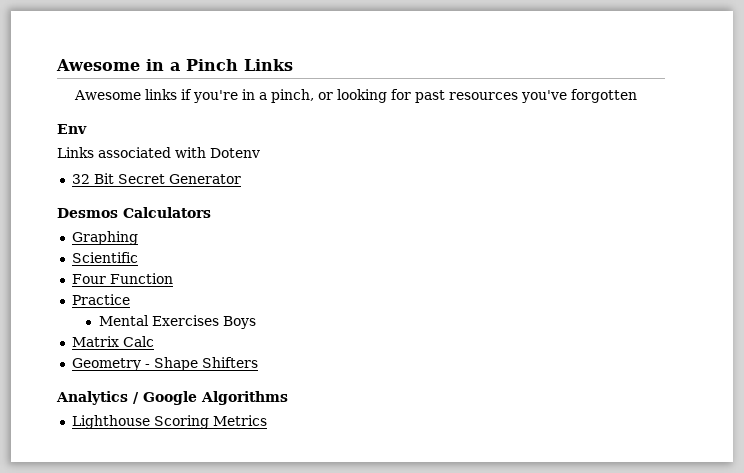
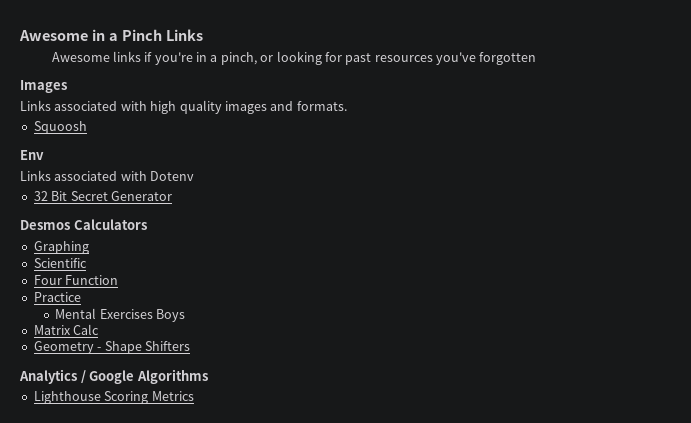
+ Images
+ Links associated with high quality images and formats.
+ Squoosh

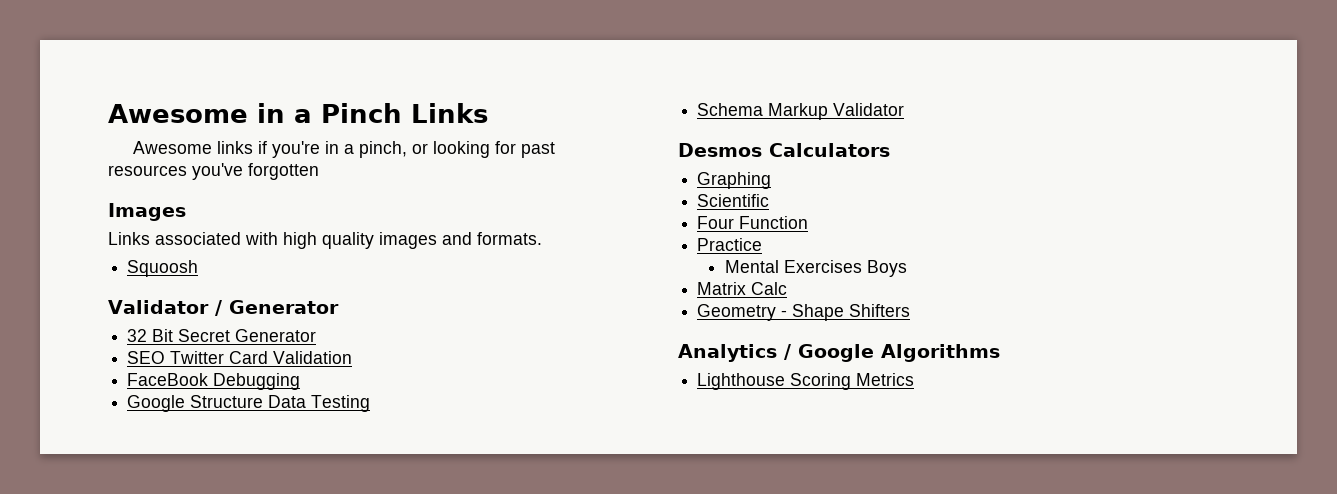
- Env
- Links associated with Dotenv
+ Validator / Generator
+ SEO Twitter Card Validation
+ FaceBook Debugging
+ Google Structure Data Testing
+ Schema Markup Validator

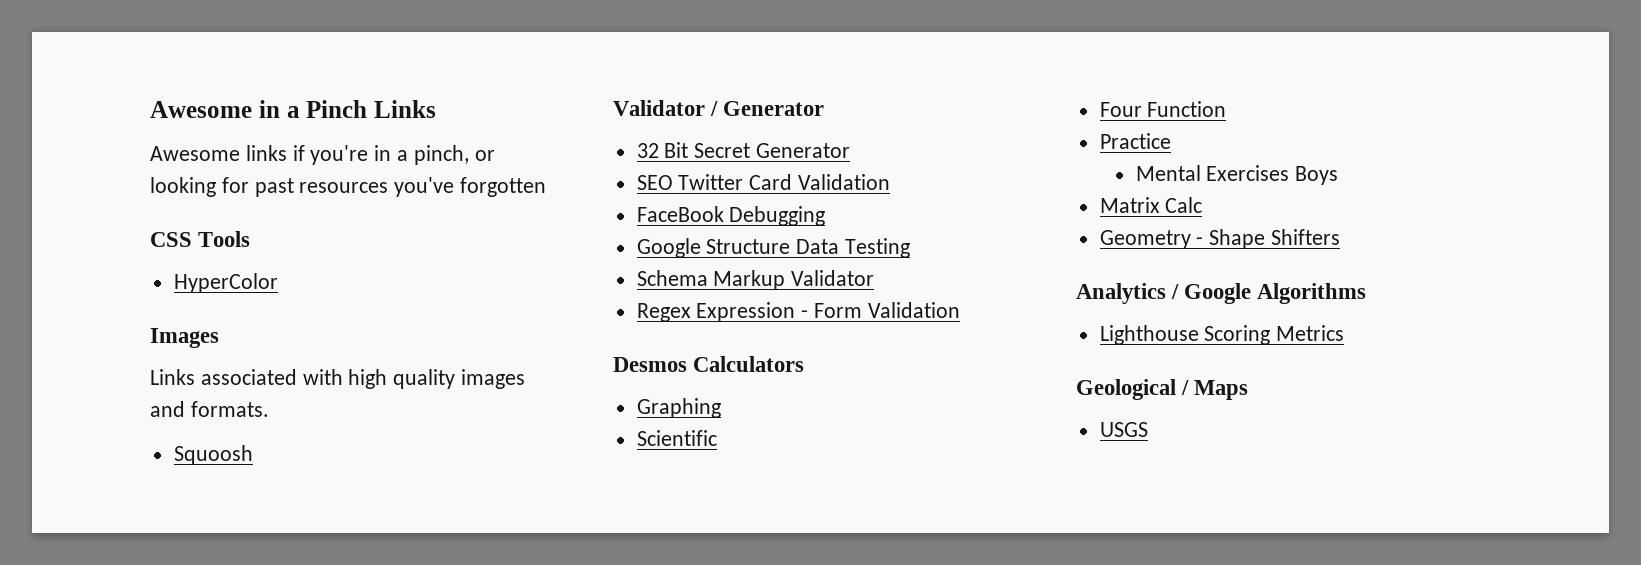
+ CSS Tools
+ HyperColor
+ Regex Expression - Form Validation
+ Geological / Maps
+ USGS

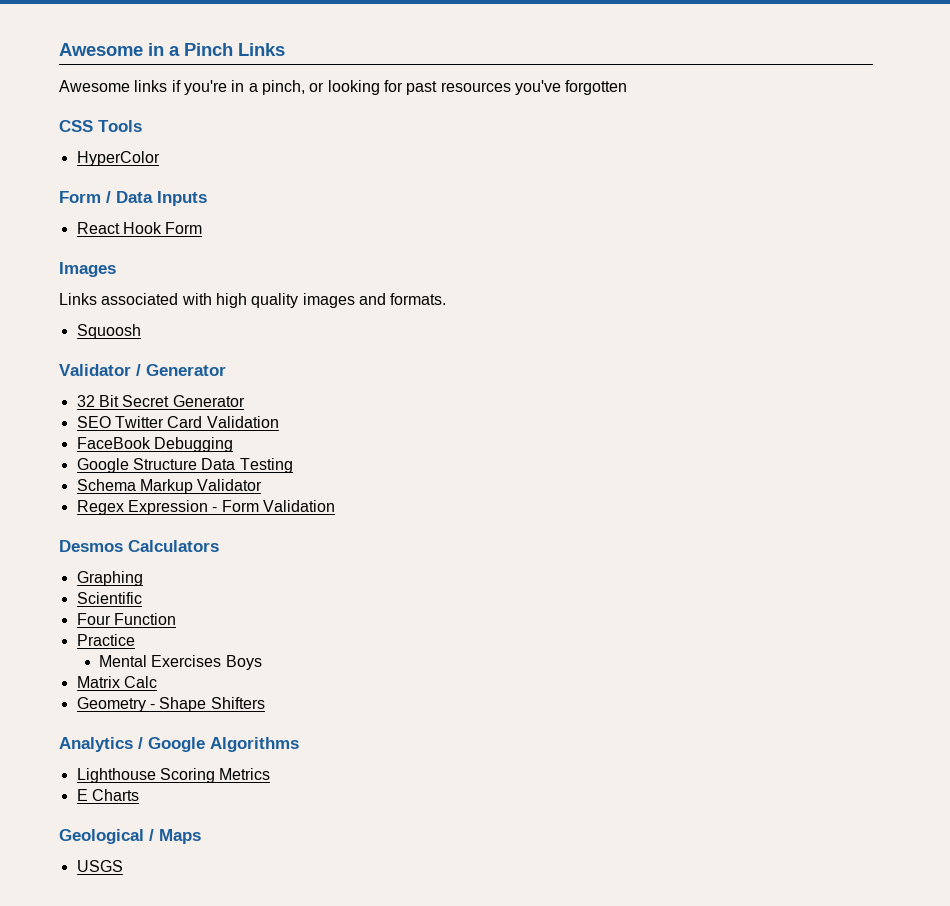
+ Form / Data Inputs
+ React Hook Form
+ E Charts

